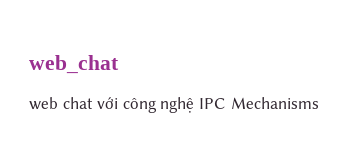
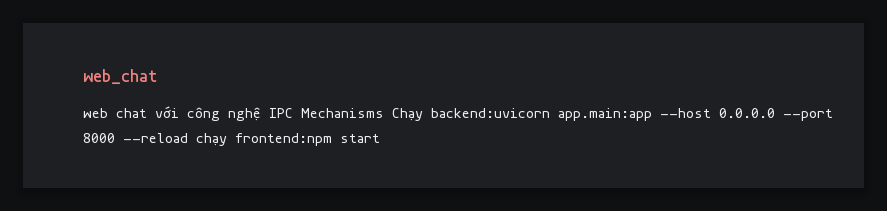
- web chat với công nghệ IPC Mechanisms
+ web chat với công nghệ IPC Mechanisms Chạy backend:uvicorn app.main:app --host 0.0.0.0 --port 8000 --reload chạy frontend:npm start

